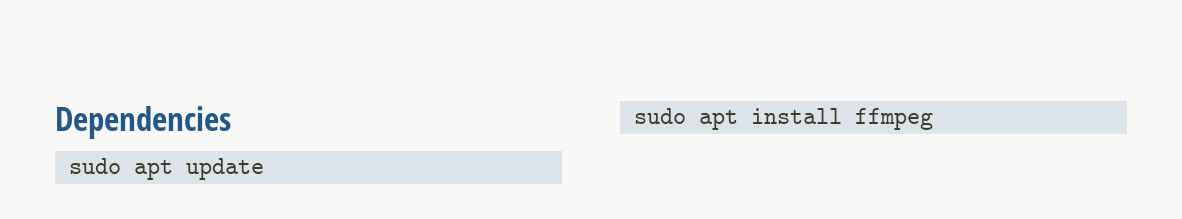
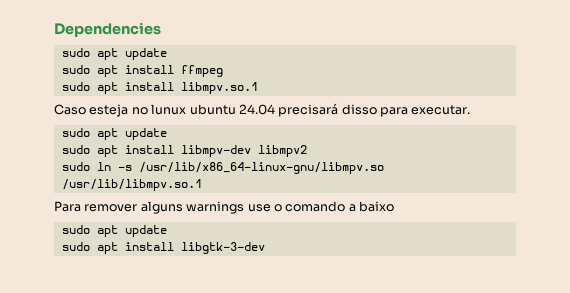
+ sudo apt install libmpv.so.1
+ Caso esteja no lunux ubuntu 24.04 precisará disso para executar.
+ sudo apt update
+ sudo apt install libmpv-dev libmpv2
+ sudo ln -s /usr/lib/x86_64-linux-gnu/libmpv.so /usr/lib/libmpv.so.1
+ Para remover alguns warnings use o comando a baixo
+ sudo apt update
+ sudo apt install libgtk-3-dev

